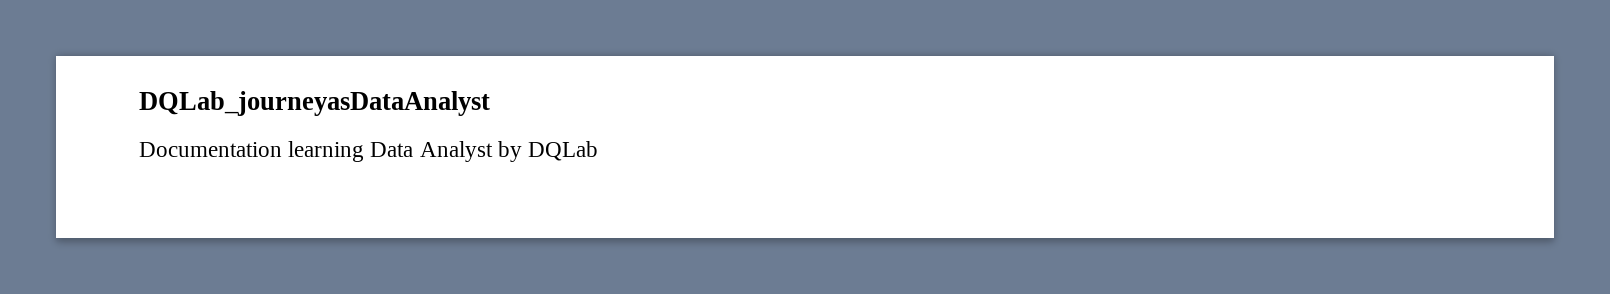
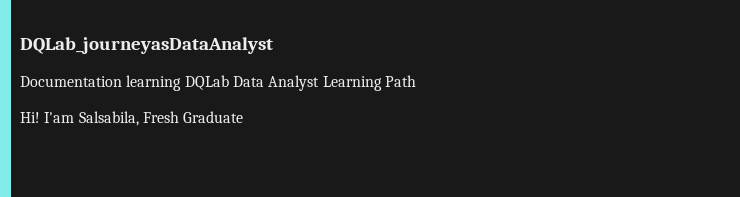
- Documentation learning Data Analyst by DQLab
+ Documentation learning DQLab Data Analyst Learning Path
+ Hi! I'am Salsabila, Fresh Graduate

